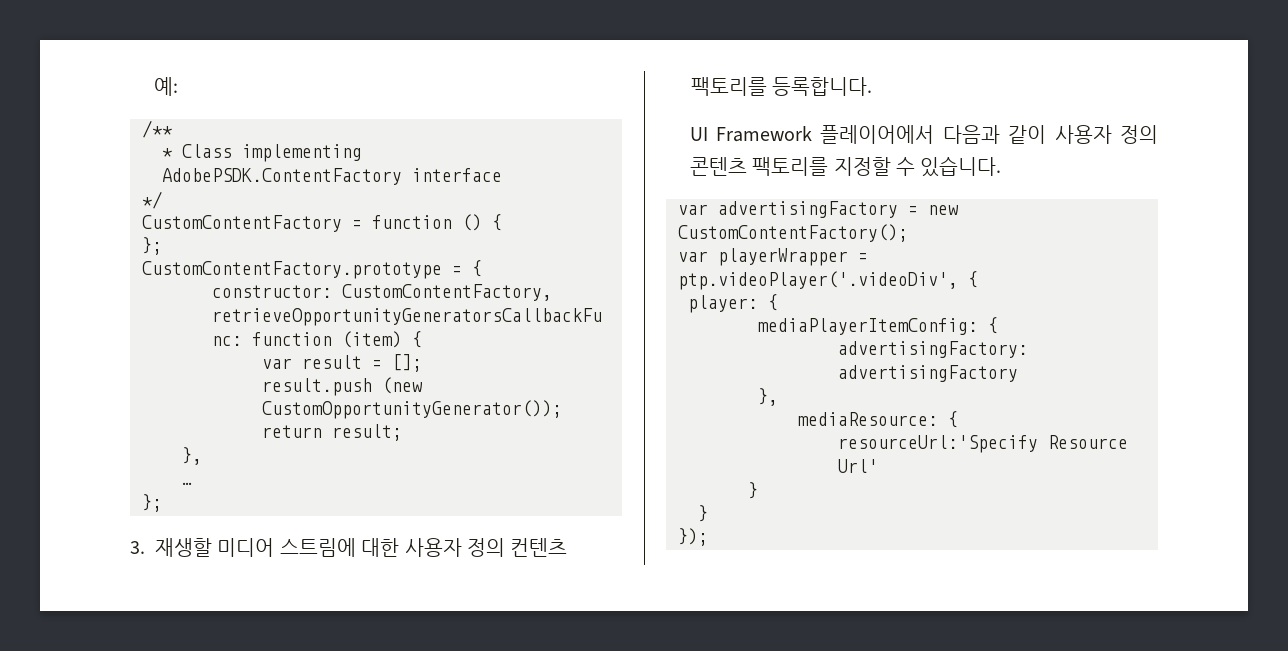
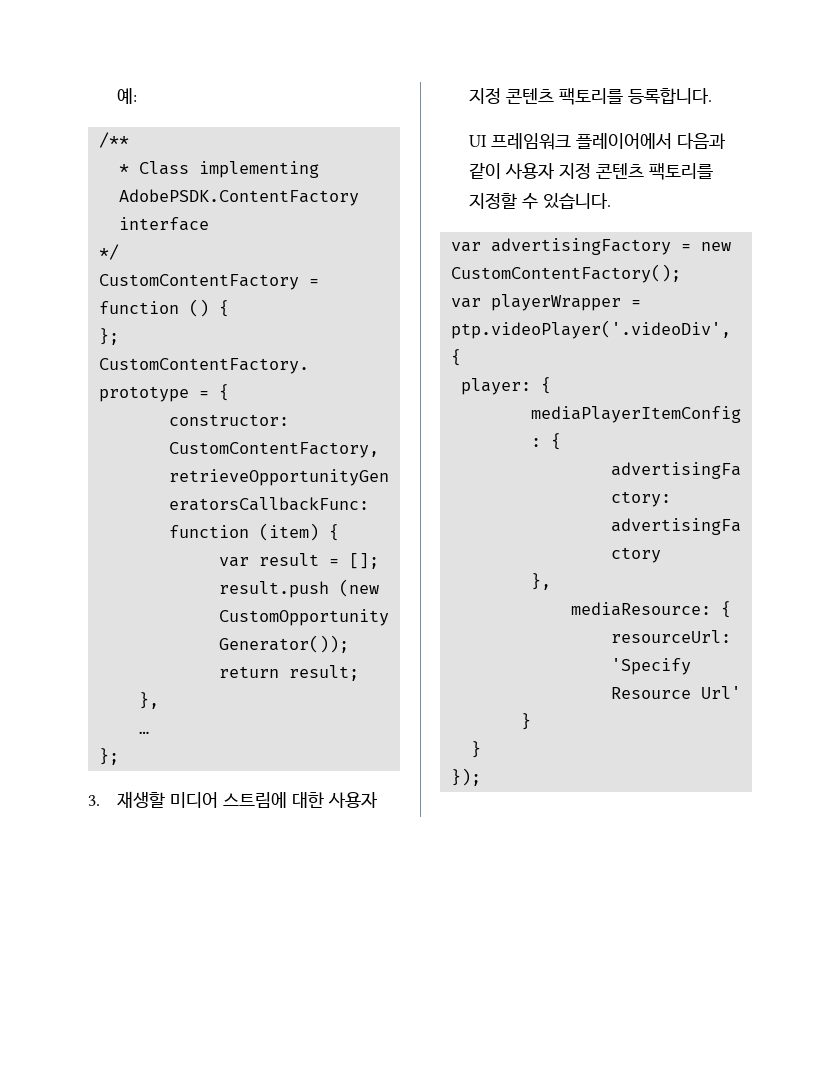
- 3. 재생할 미디어 스트림에 대한 사용자 정의 컨텐츠 팩토리를 등록합니다.
+ 3. 재생할 미디어 스트림에 대한 사용자 지정 콘텐츠 팩토리를 등록합니다.
- UI Framework 플레이어에서 다음과 같이 사용자 정의 콘텐츠 팩토리를 지정할 수 있습니다.
+ UI 프레임워크 플레이어에서 다음과 같이 사용자 지정 콘텐츠 팩토리를 지정할 수 있습니다.

